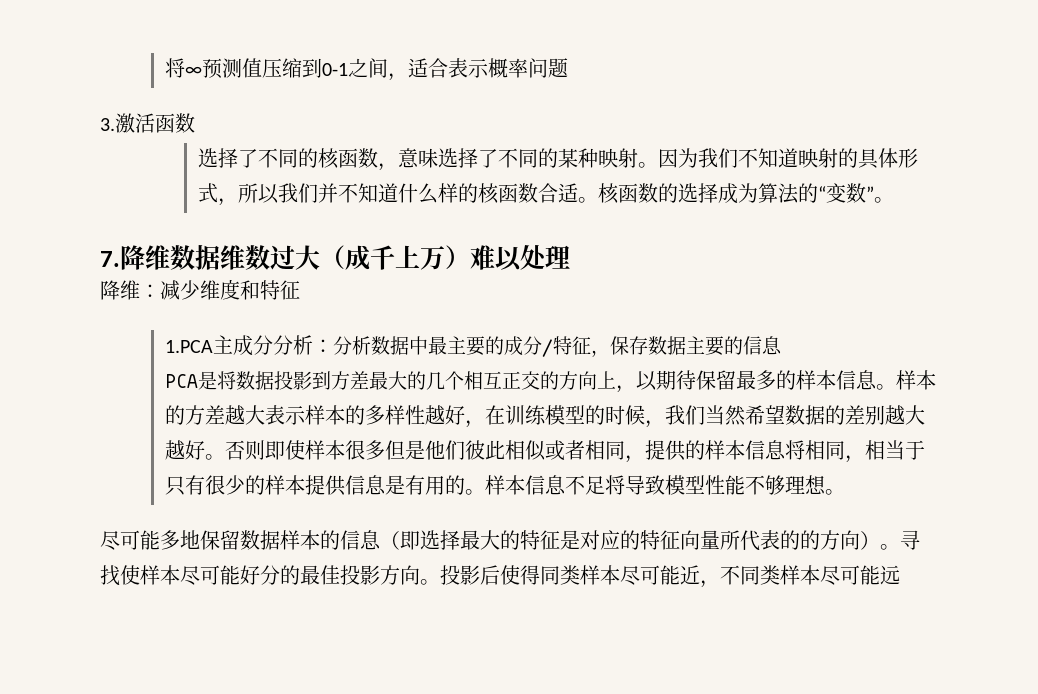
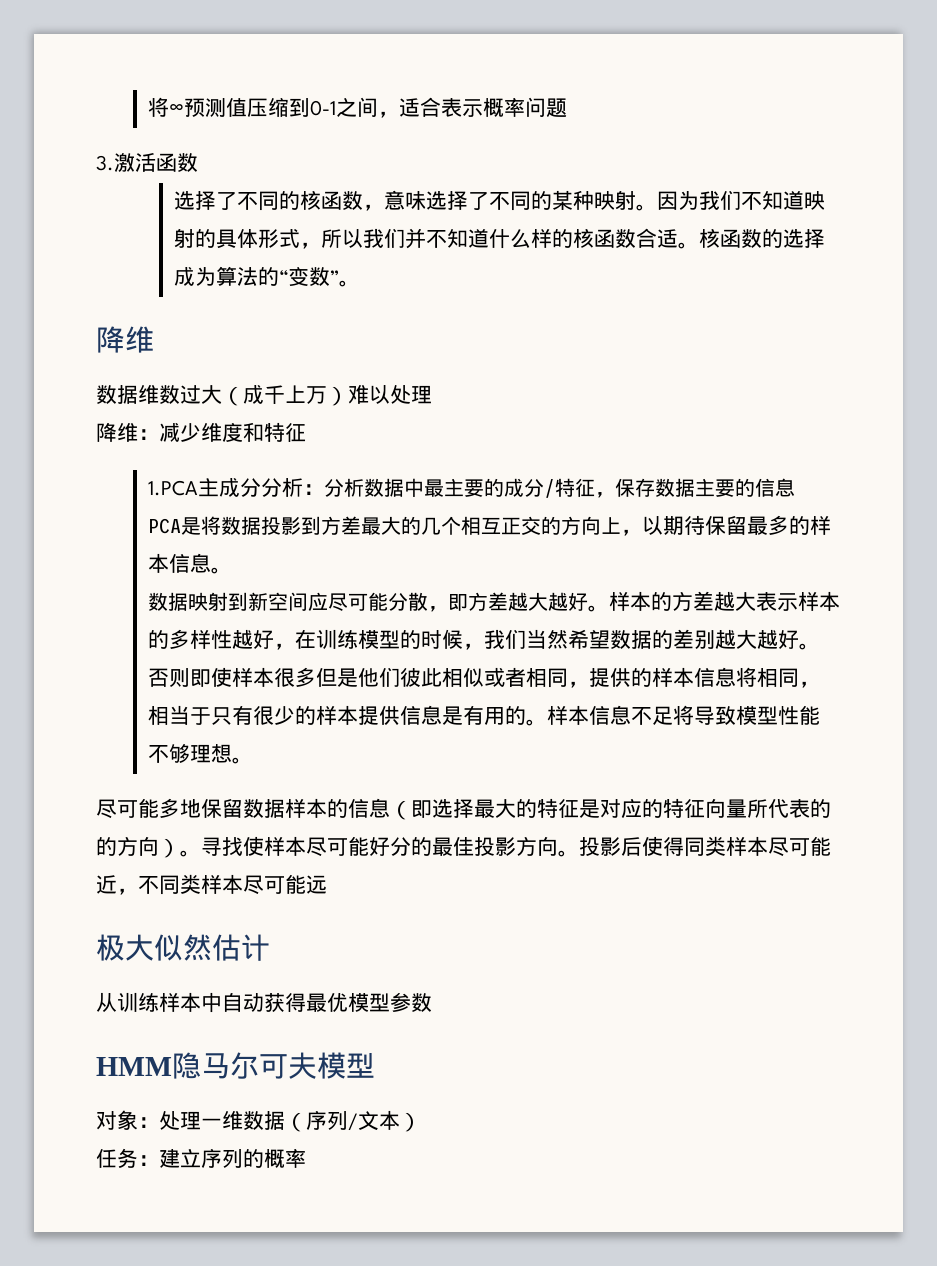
  核函数的选择成为算法的“变数”。
- 7.降维数据维数过大（成千上万）难以处理
+ 降维
+ 数据维数过大（成千上万）难以处理
- PCA是将数据投影到方差最大的几个相互正交的方向上，以期待保留最多的样本信息。样本的方差越大表示样本的多样性越好，在训练模型的时候，我们当然希望数据的差别越大越好。
+ PCA是将数据投影到方差最大的几个相互正交的方向上，以期待保留最多的样本信息。
+ 数据映射到新空间应尽可能分散，即方差越大越好。样本的方差越大表示样本的多样性越好，在训练模型的时候，我们当然希望数据的差别越大越好。
+ 极大似然估计
+ 从训练样本中自动获得最优模型参数
+ HMM隐马尔可夫模型
+ 对象：处理一维数据（序列/文本）
+ 任务：建立序列的概率

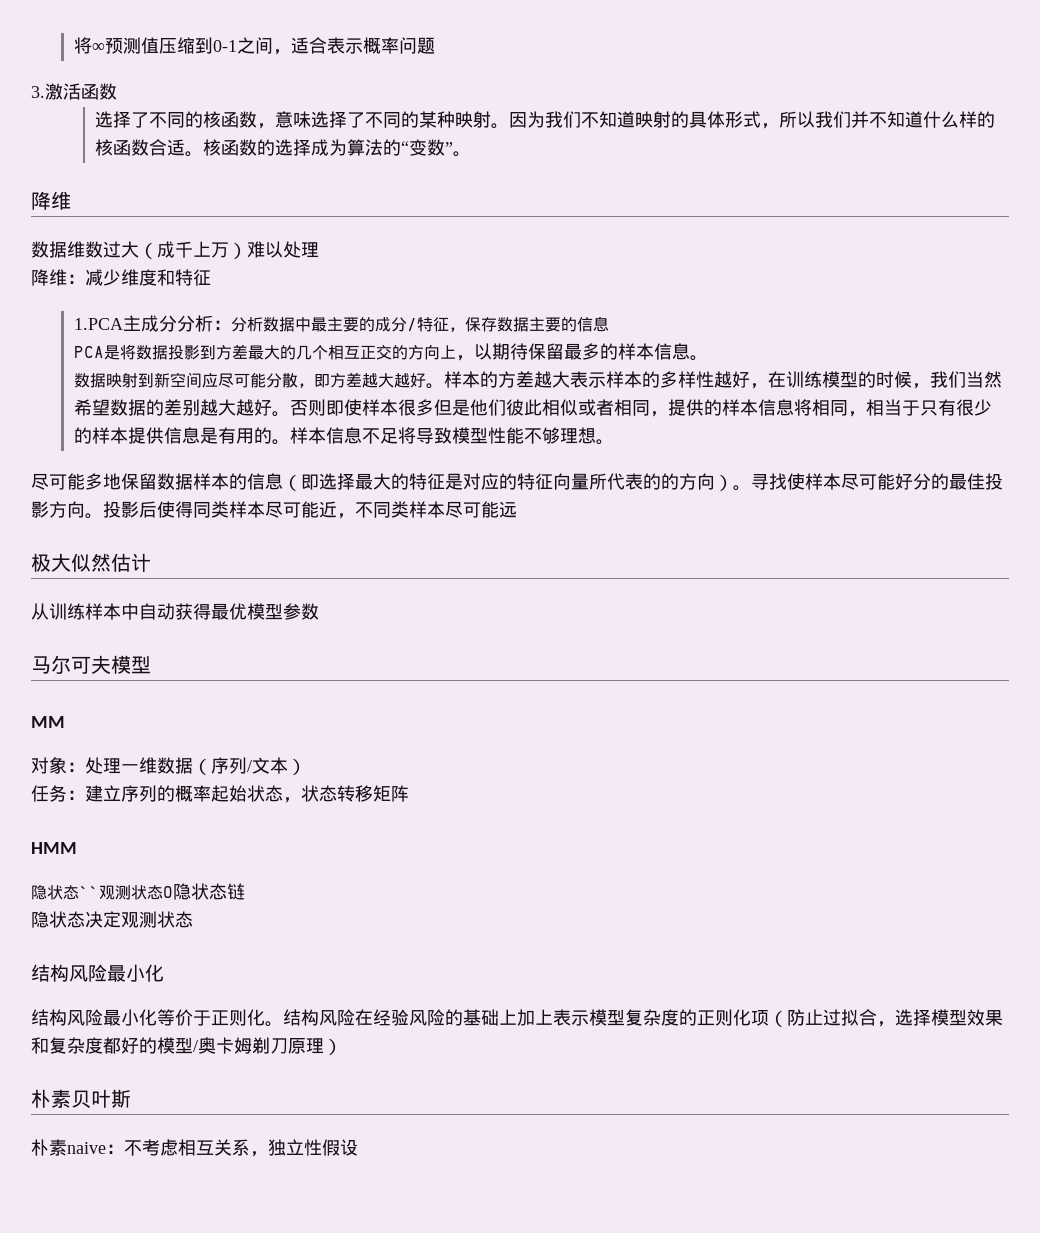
- HMM隐马尔可夫模型
+ 马尔可夫模型
+ MM
- 任务：建立序列的概率
+ 任务：建立序列的概率起始状态，状态转移矩阵
+ HMM
+ 隐状态``观测状态O隐状态链
+ 隐状态决定观测状态
+ 结构风险最小化
+ 结构风险最小化等价于正则化。结构风险在经验风险的基础上加上表示模型复杂度的正则化项（防止过拟合，选择模型效果和复杂度都好的模型/奥卡姆剃刀原理）
+ 朴素贝叶斯
+ 朴素naive：不考虑相互关系，独立性假设

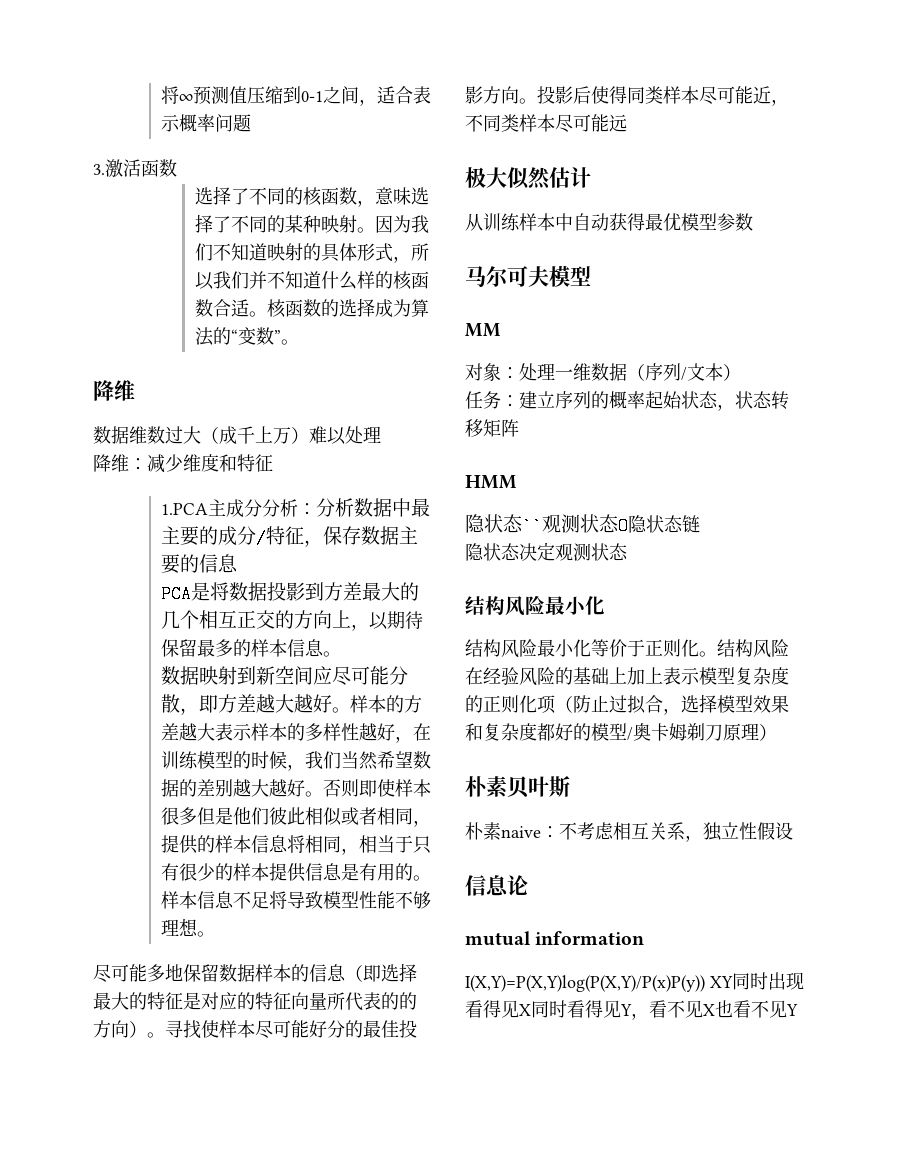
+ 信息论
+ mutual information
+ I(X,Y)=P(X,Y)log(P(X,Y)/P(x)P(y)) XY同时出现看得见X同时看得见Y，看不见X也看不见Y

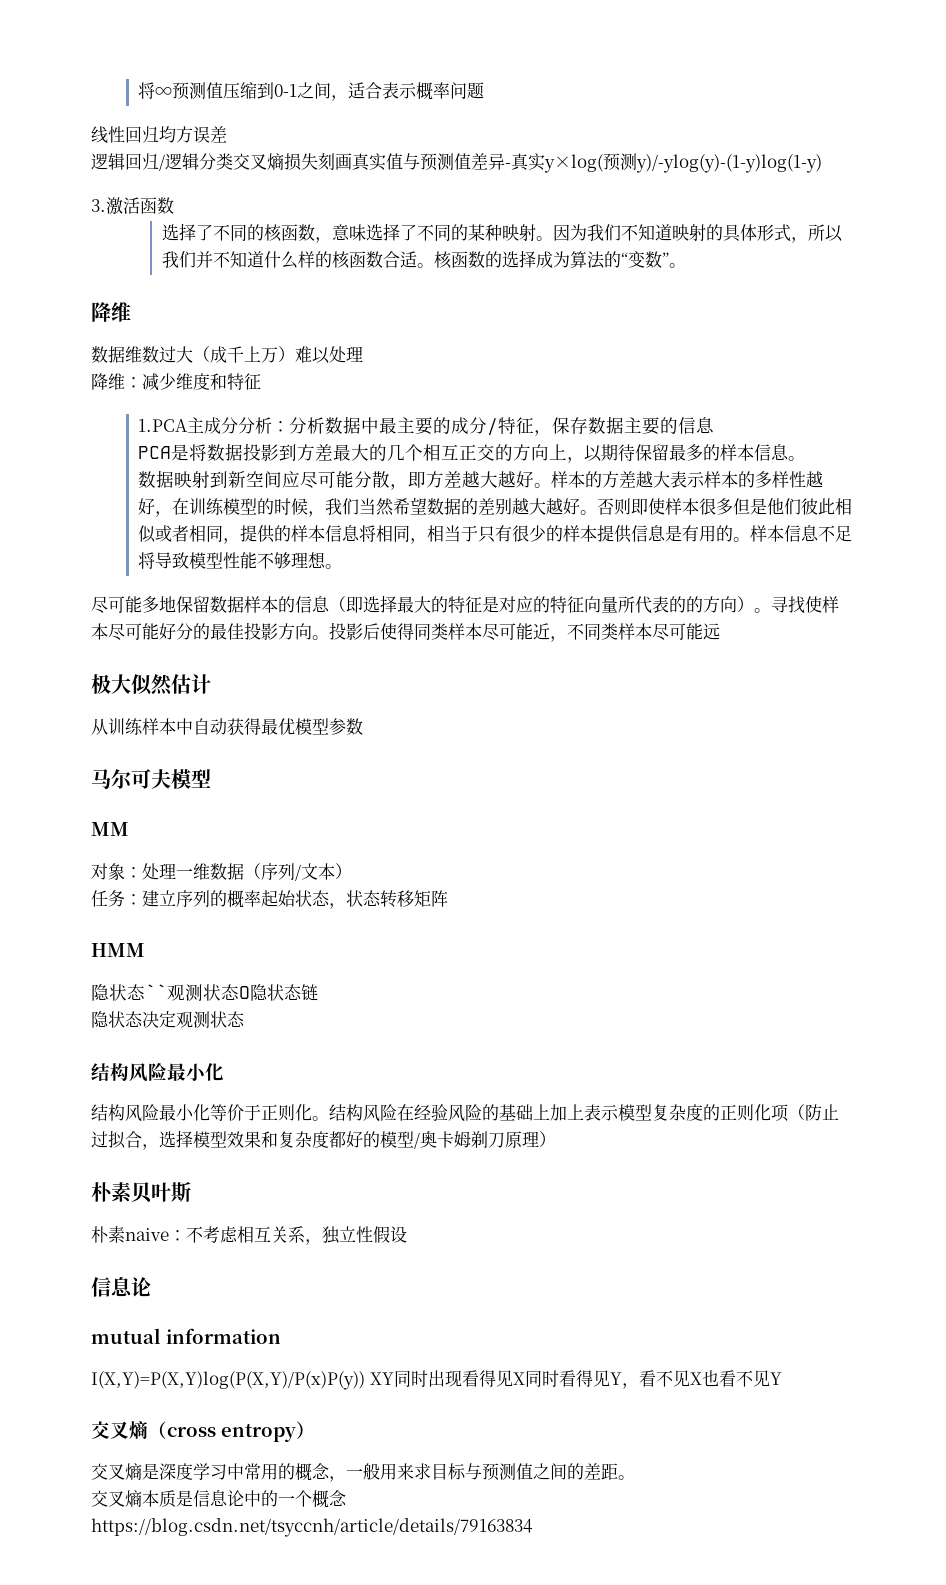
+ 线性回归均方误差
+ 逻辑回归/逻辑分类交叉熵损失刻画真实值与预测值差异-真实y×log(预测y)/-ylog(y)-(1-y)log(1-y)
+ 交叉熵（cross entropy）
+ 交叉熵是深度学习中常用的概念，一般用来求目标与预测值之间的差距。
+ 交叉熵本质是信息论中的一个概念
+ https://blog.csdn.net/tsyccnh/article/details/79163834

